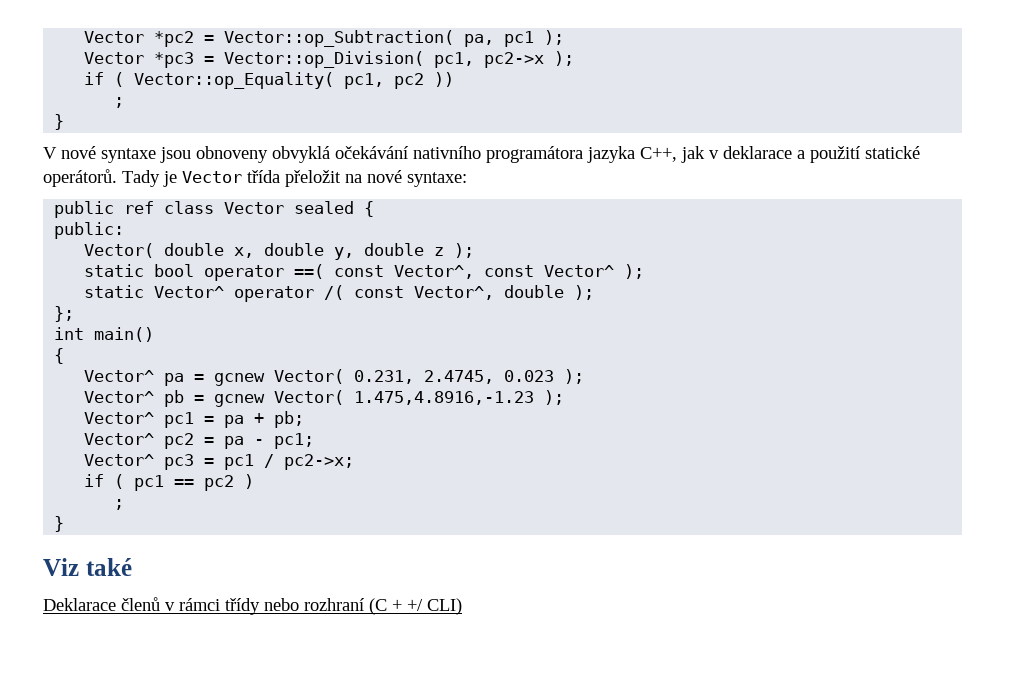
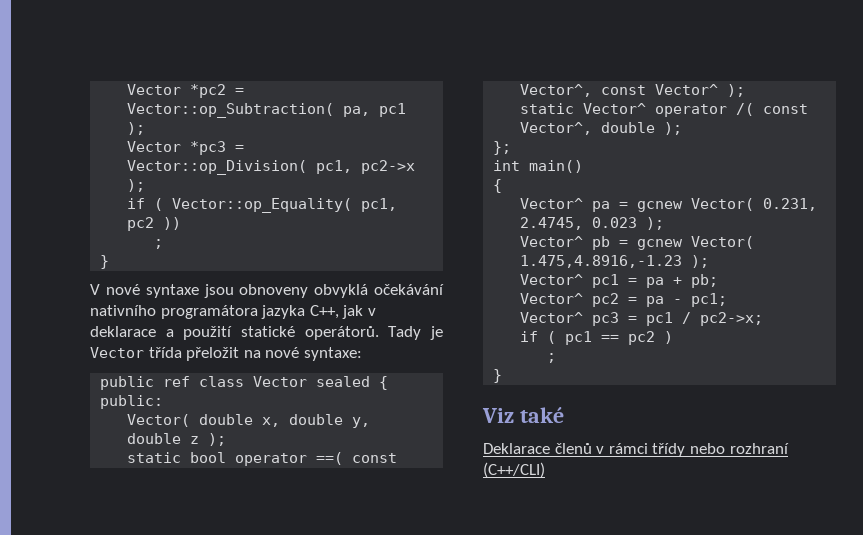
- Deklarace členů v rámci třídy nebo rozhraní (C + +/ CLI)
+ Deklarace členů v rámci třídy nebo rozhraní (C++/CLI)

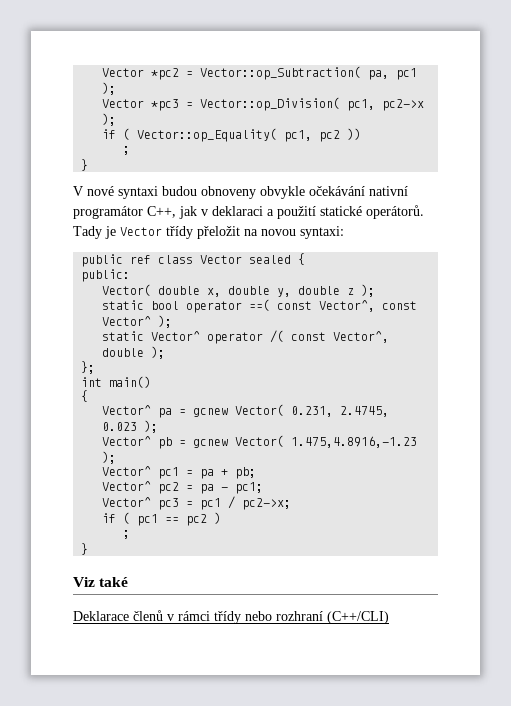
- V nové syntaxe jsou obnoveny obvyklá očekávání nativního programátora jazyka C++, jak v deklarace a použití statické operátorů.
+ V nové syntaxi budou obnoveny obvykle očekávání nativní programátor C++, jak v deklaraci a použití statické operátorů.
- Tady je Vector třída přeložit na nové syntaxe:
+ Tady je Vector třídy přeložit na novou syntaxi:

